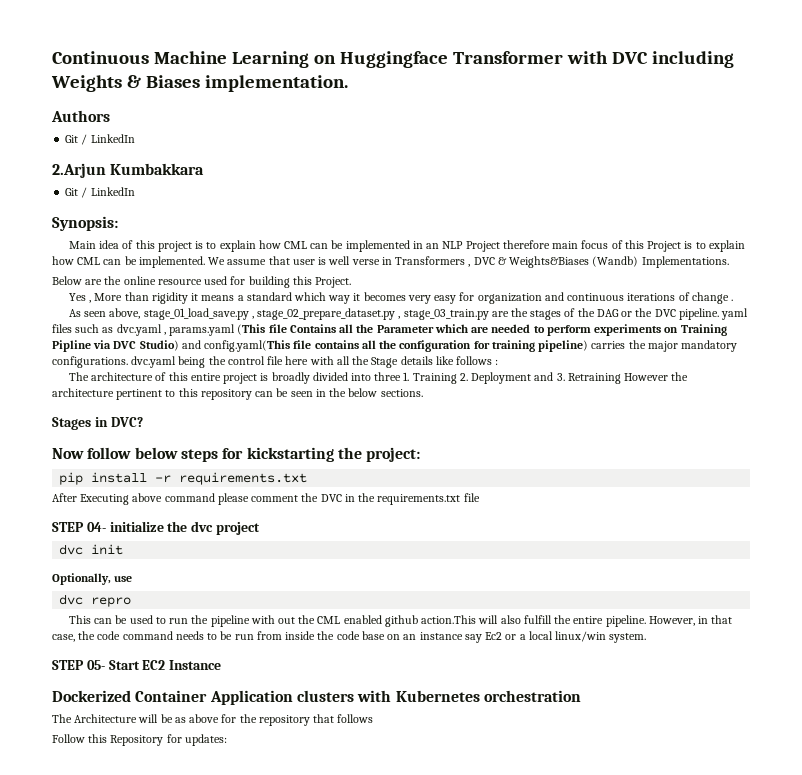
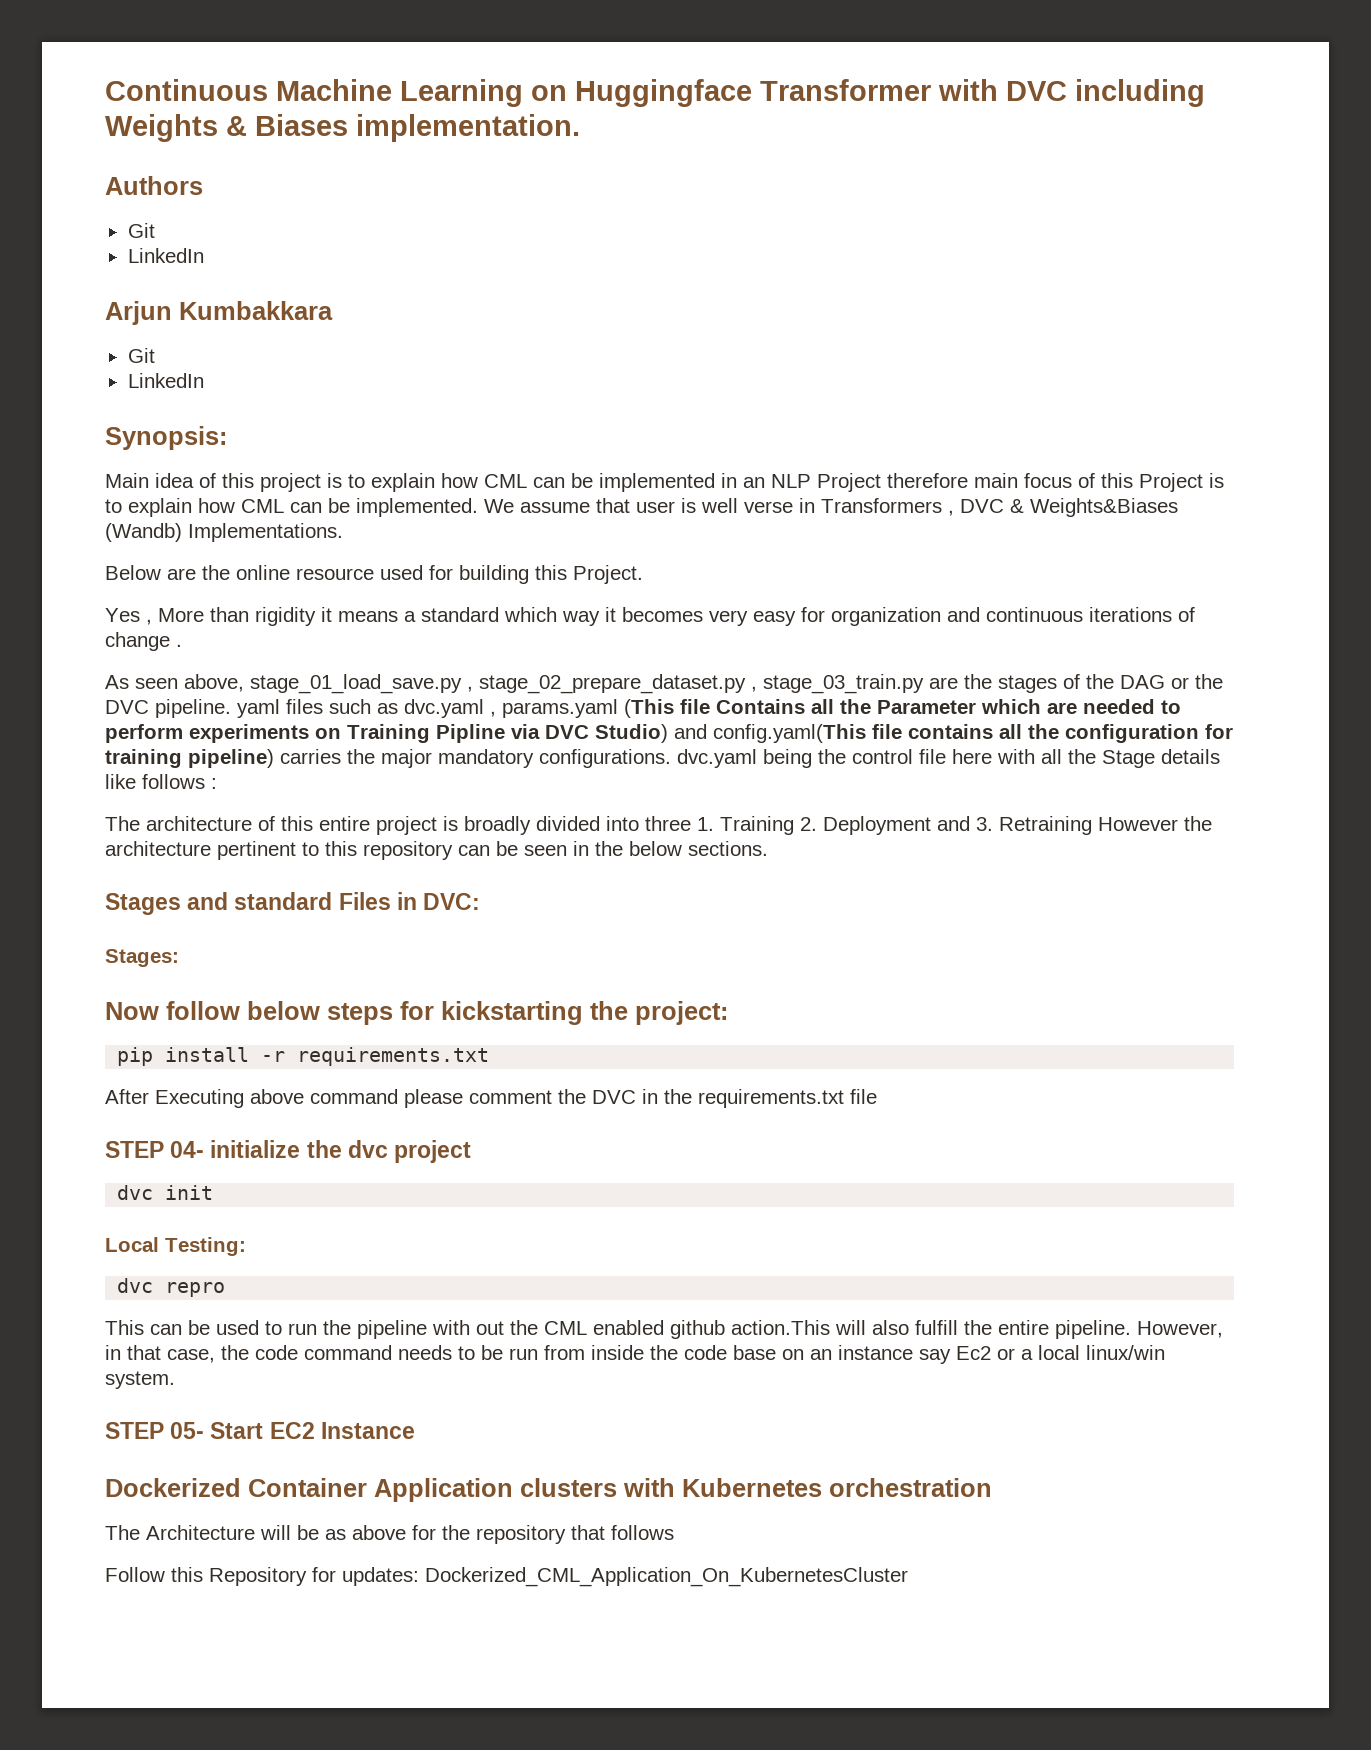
  Authors
- Git / LinkedIn
- 2.Arjun Kumbakkara
- Git / LinkedIn
+ Git
+ LinkedIn
+ Arjun Kumbakkara
+ Git
+ LinkedIn
- Stages in DVC?
+ Stages and standard Files in DVC:
+ Stages:
- Optionally, use
+ Local Testing:
- Follow this Repository for updates:
+ Follow this Repository for updates: Dockerized_CML_Application_On_KubernetesCluster

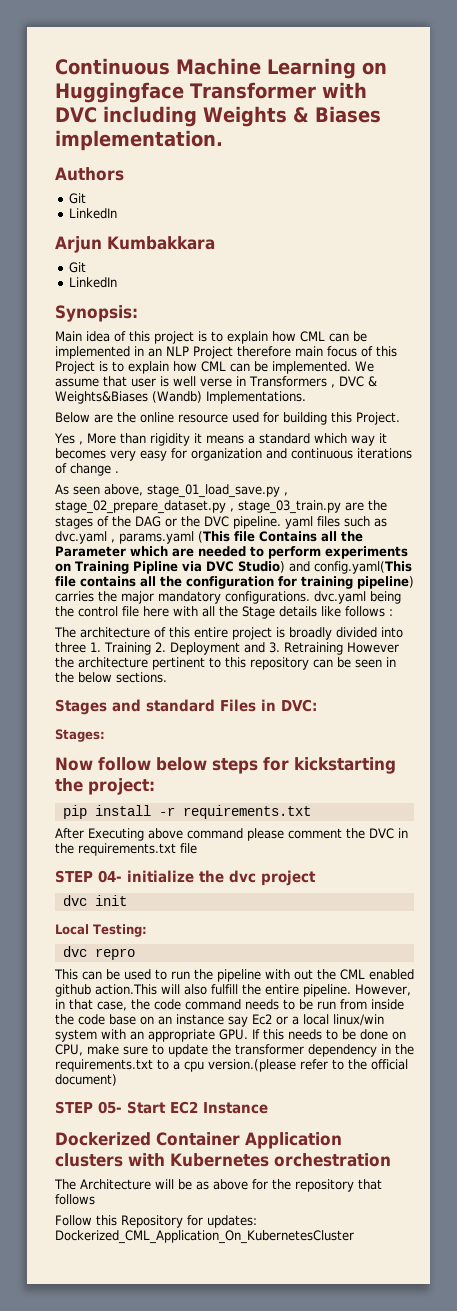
- However, in that case, the code command needs to be run from inside the code base on an instance say Ec2 or a local linux/win system.
+ However, in that case, the code command needs to be run from inside the code base on an instance say Ec2 or a local linux/win system with an appropriate GPU. If this needs to be done on CPU, make sure to update the transformer dependency in the requirements.txt to a cpu version.(please refer to the official document)

